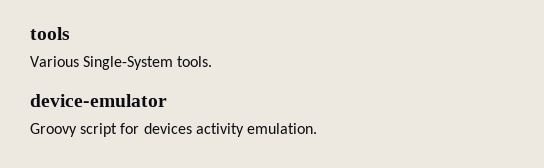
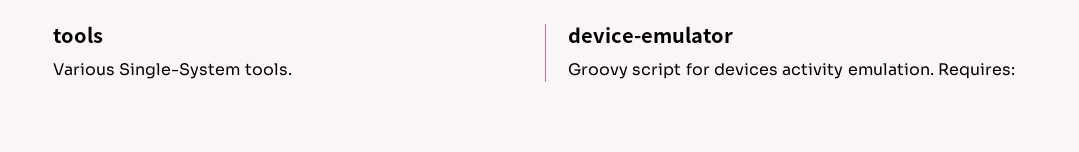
+ Requires:

